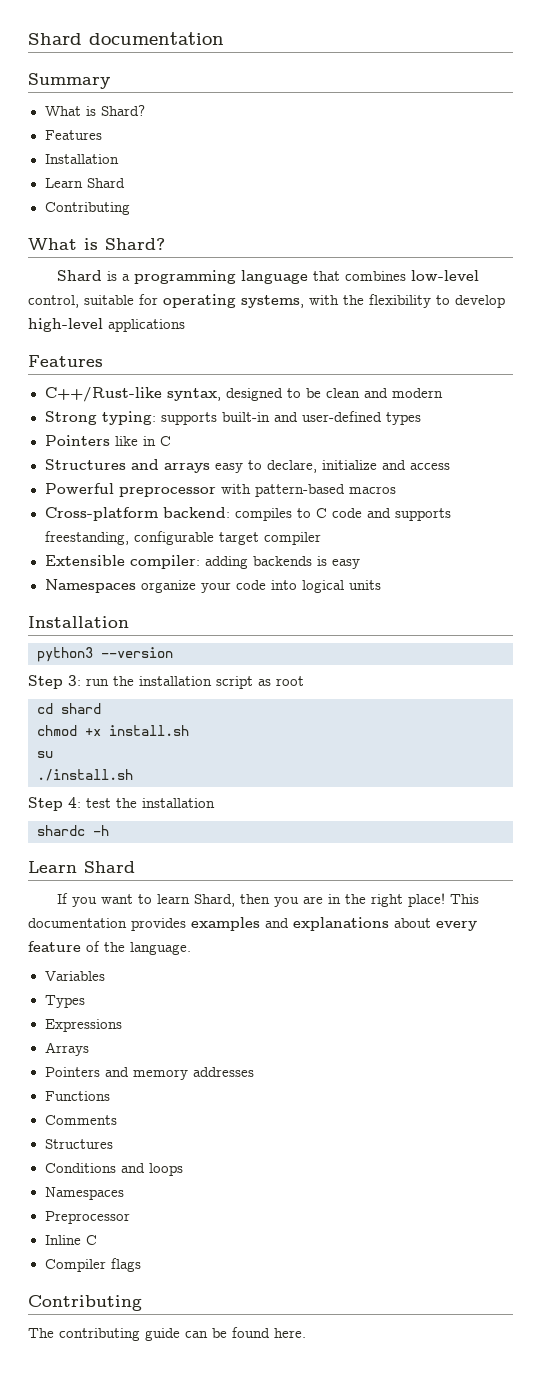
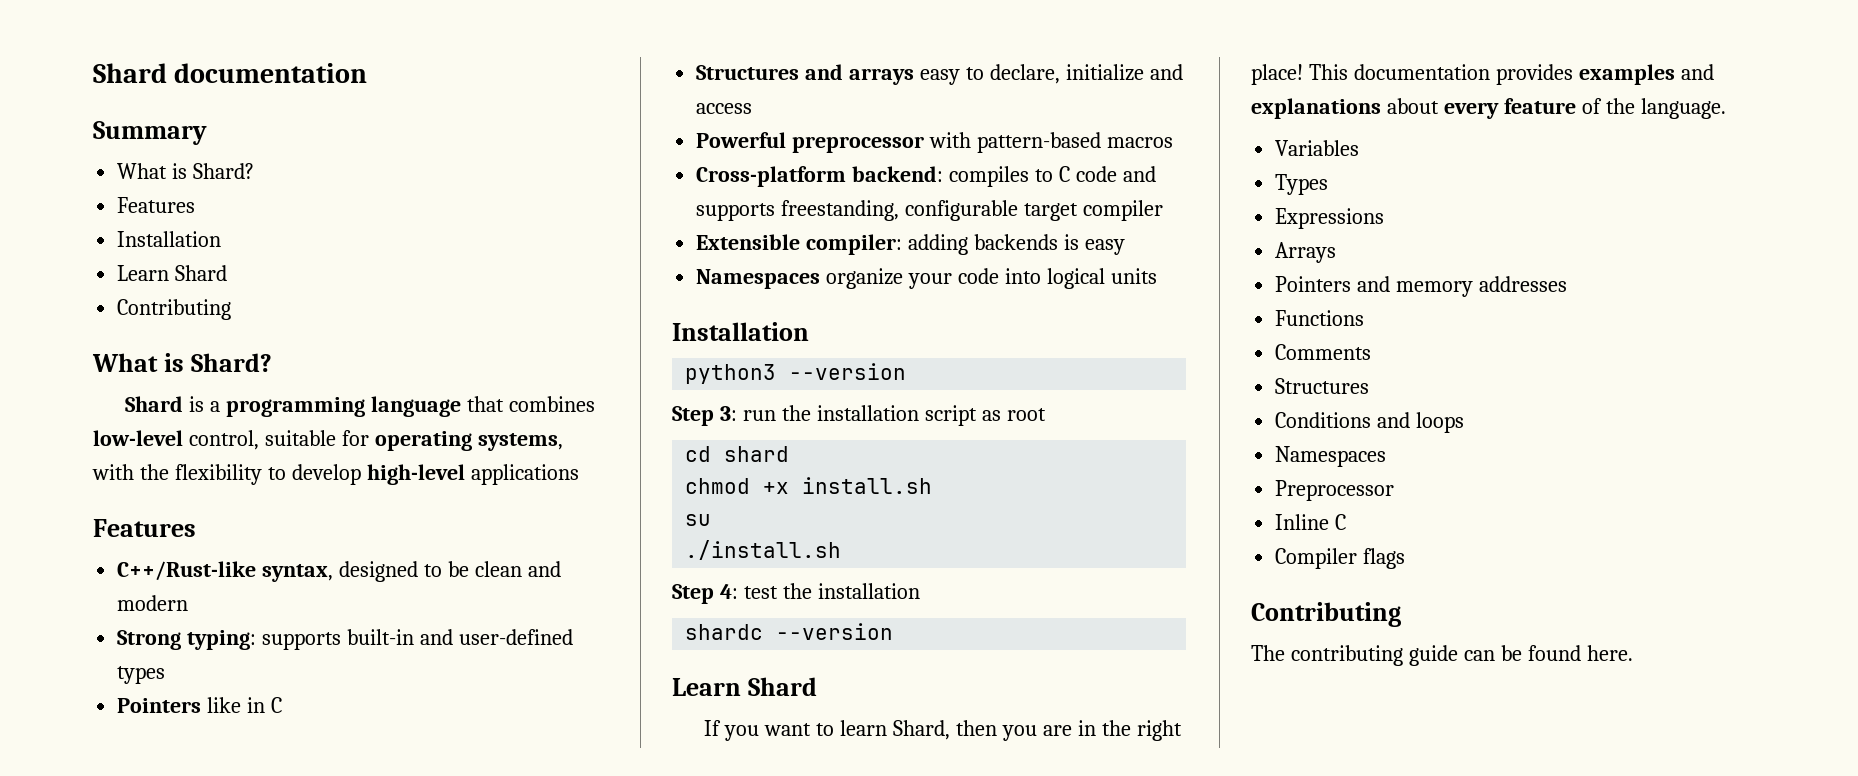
- shardc -h
+ shardc --version

